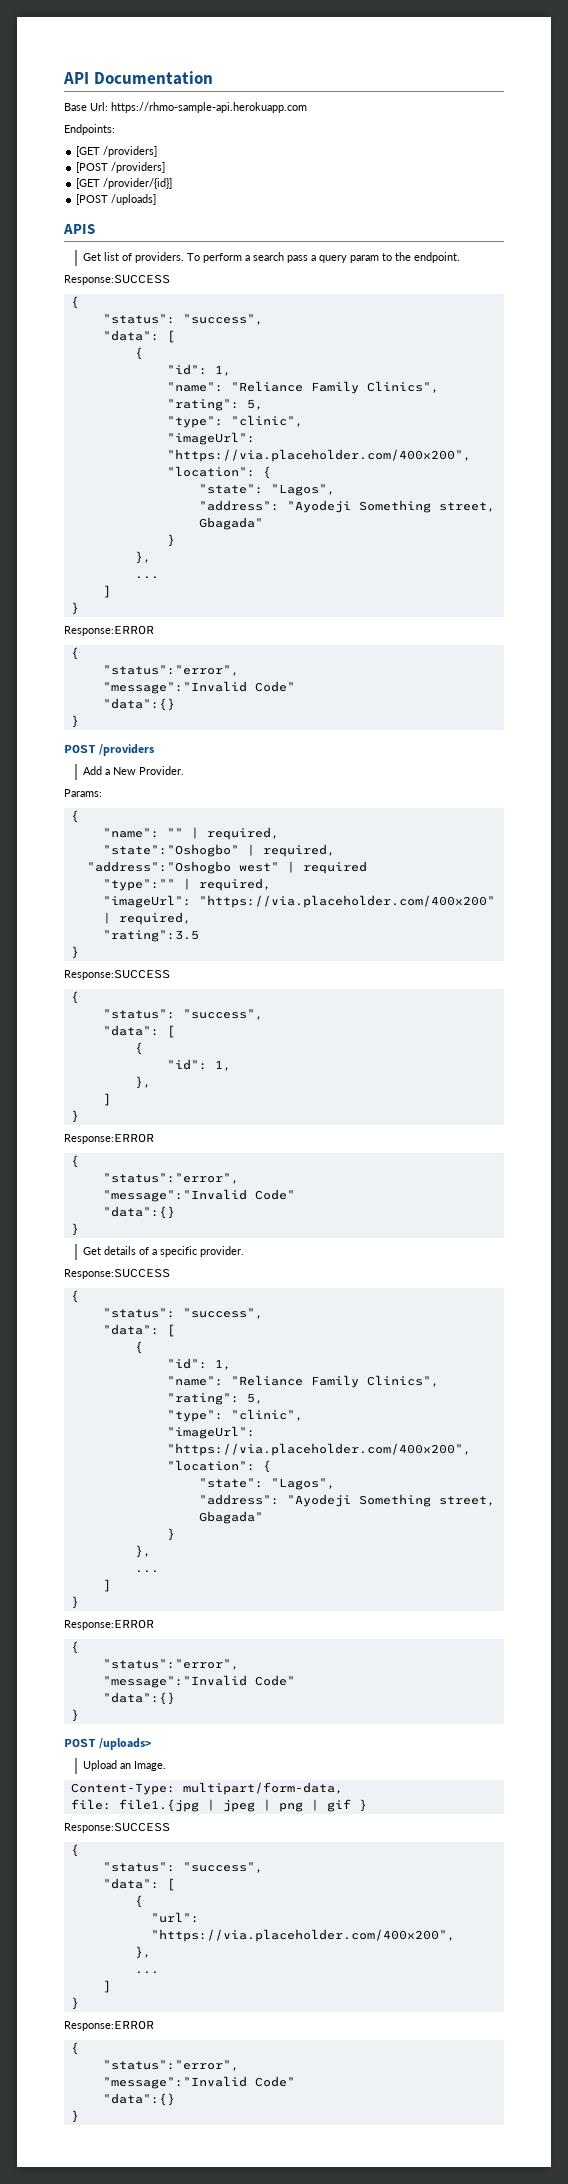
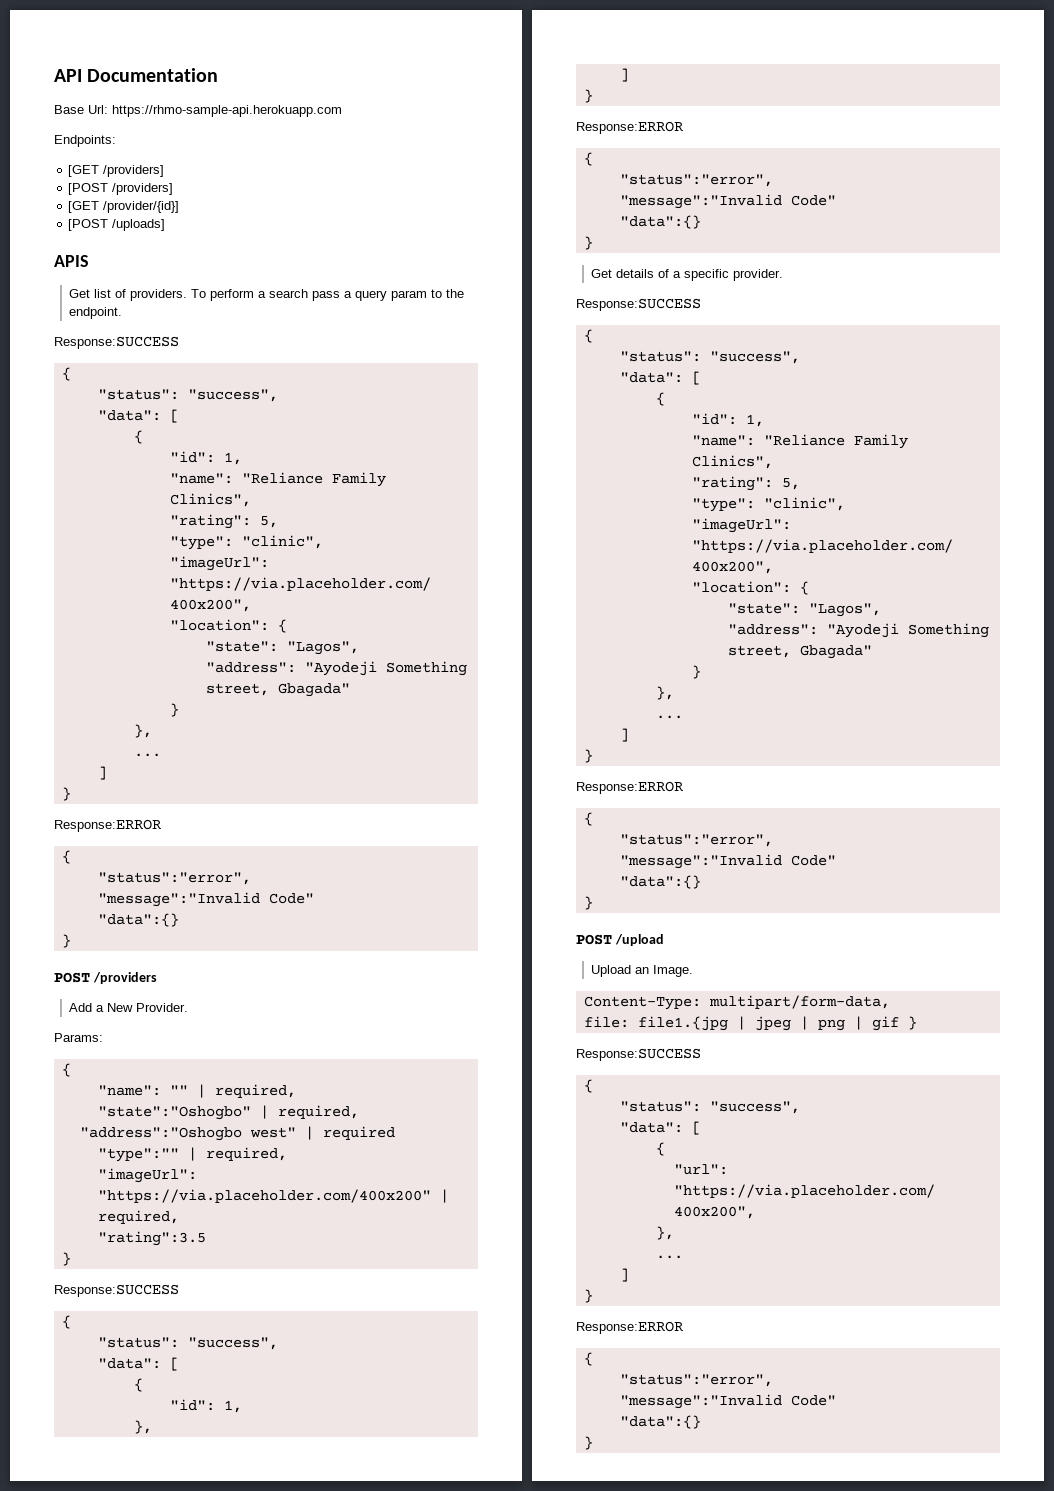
- POST /uploads>
+ POST /upload

